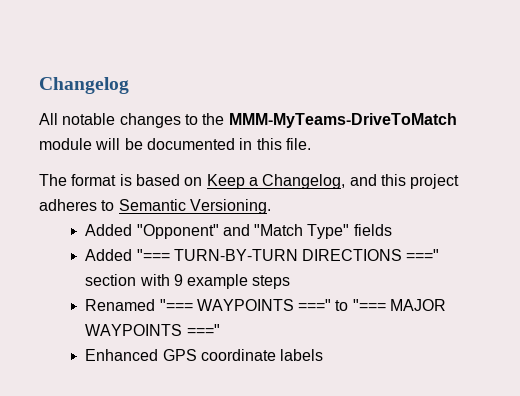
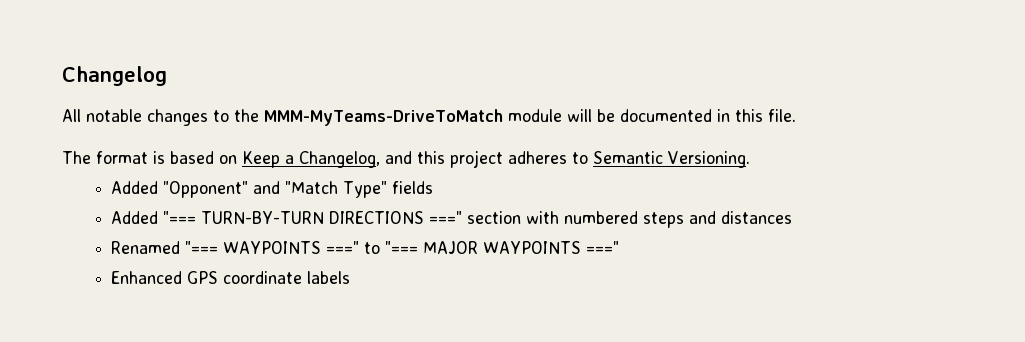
- Added "=== TURN-BY-TURN DIRECTIONS ===" section with 9 example steps
+ Added "=== TURN-BY-TURN DIRECTIONS ===" section with numbered steps and distances

